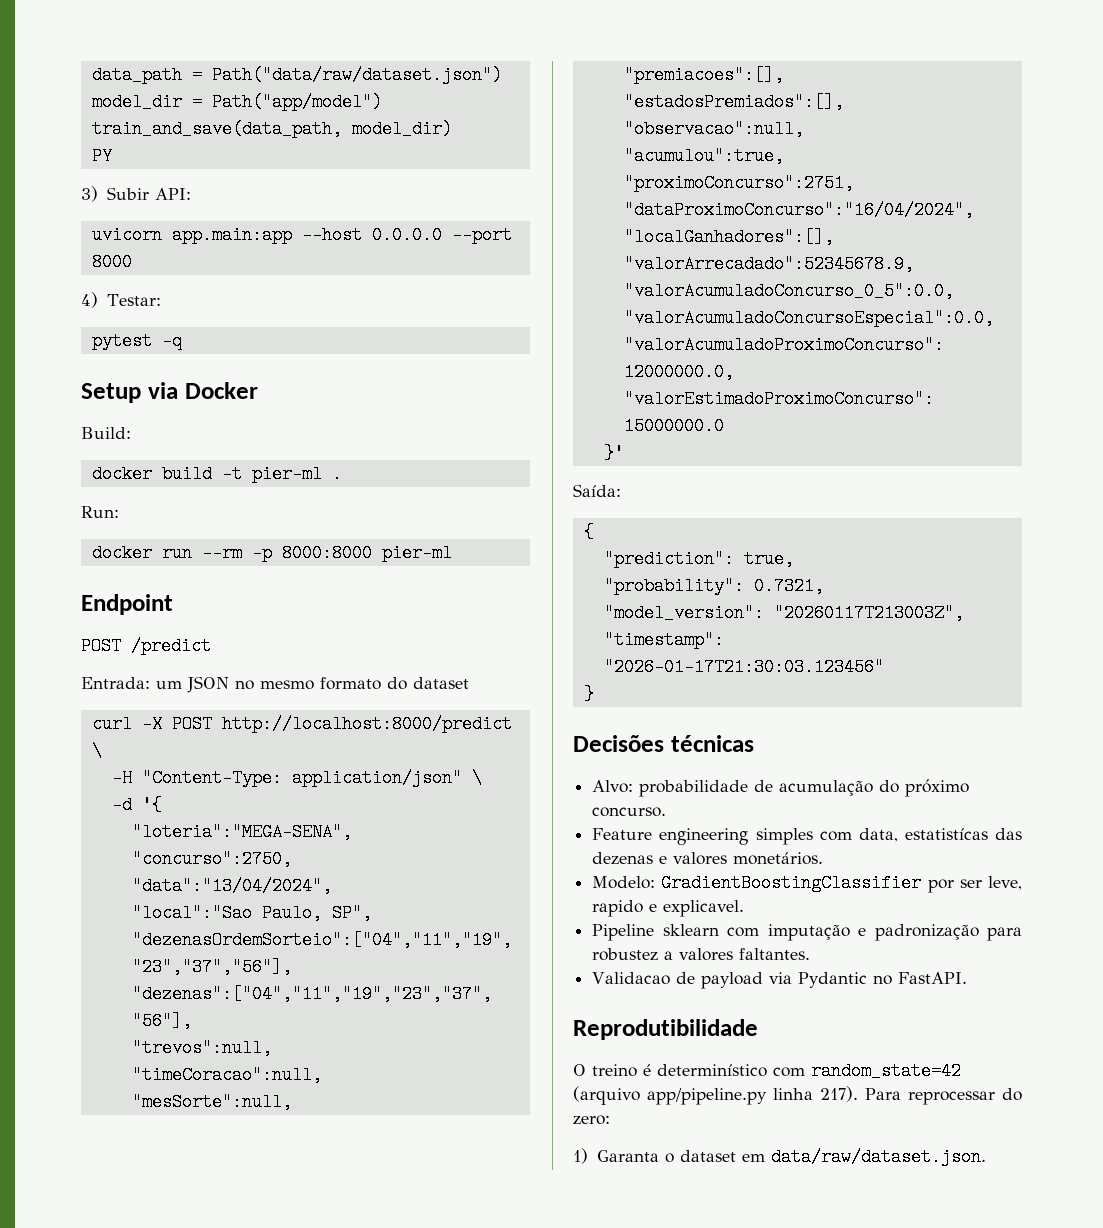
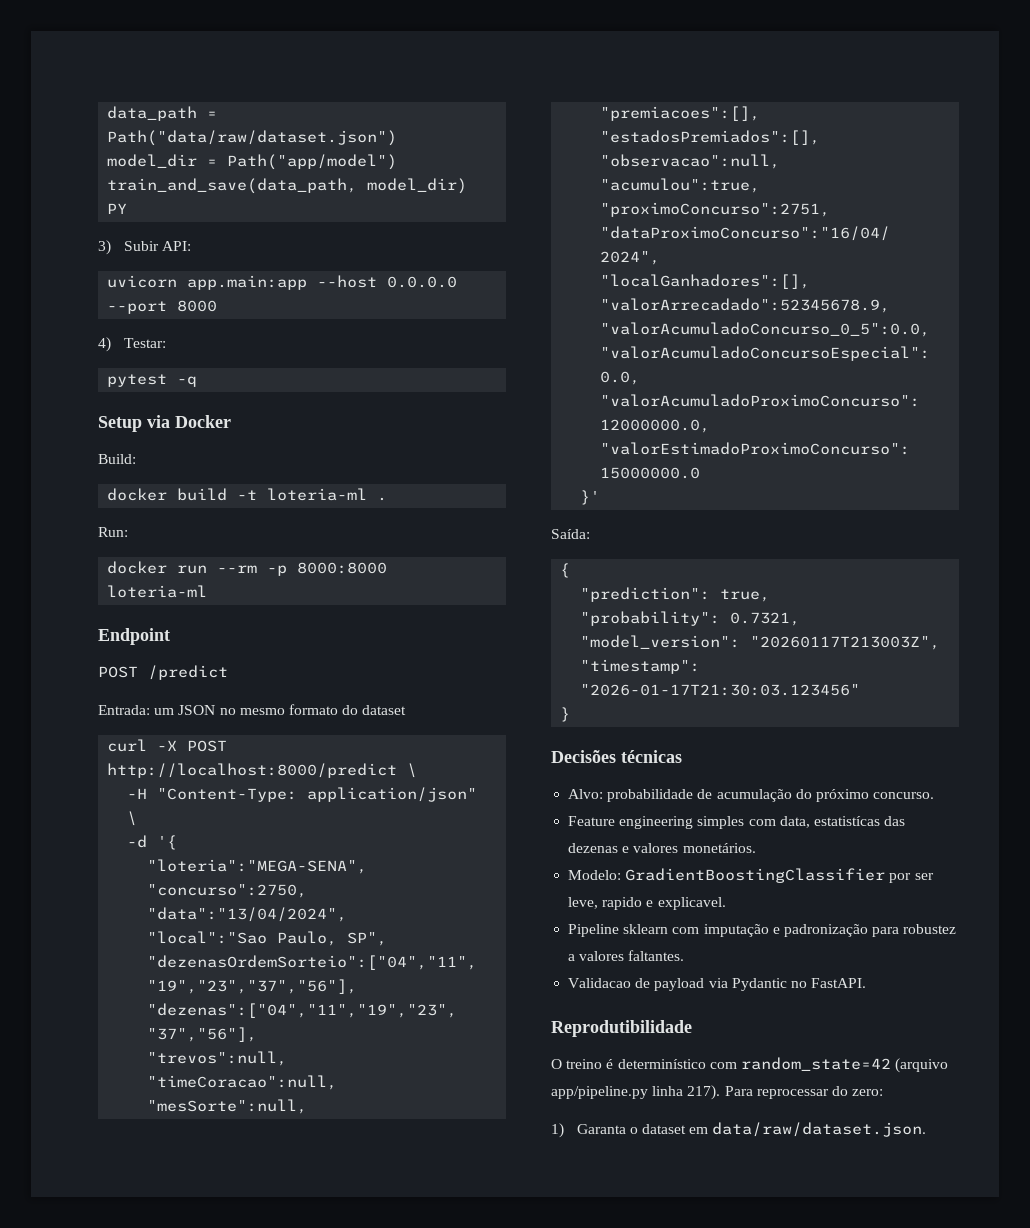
- docker build -t pier-ml .
+ docker build -t loteria-ml .
- docker run --rm -p 8000:8000 pier-ml
+ docker run --rm -p 8000:8000 loteria-ml

